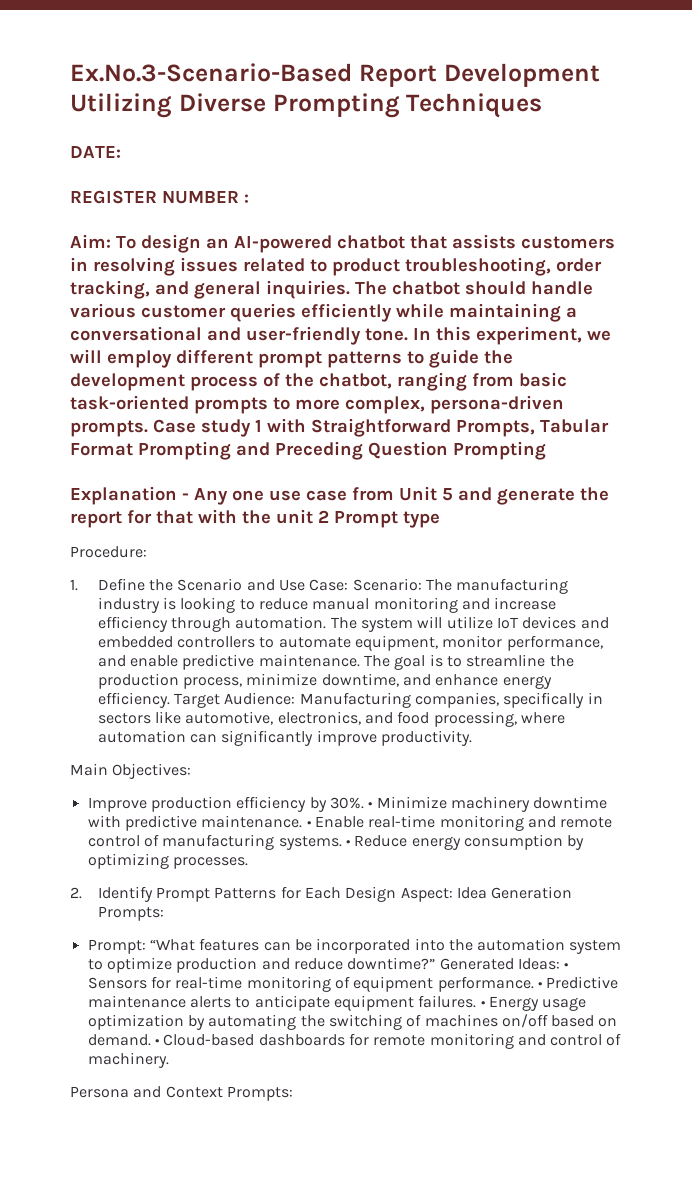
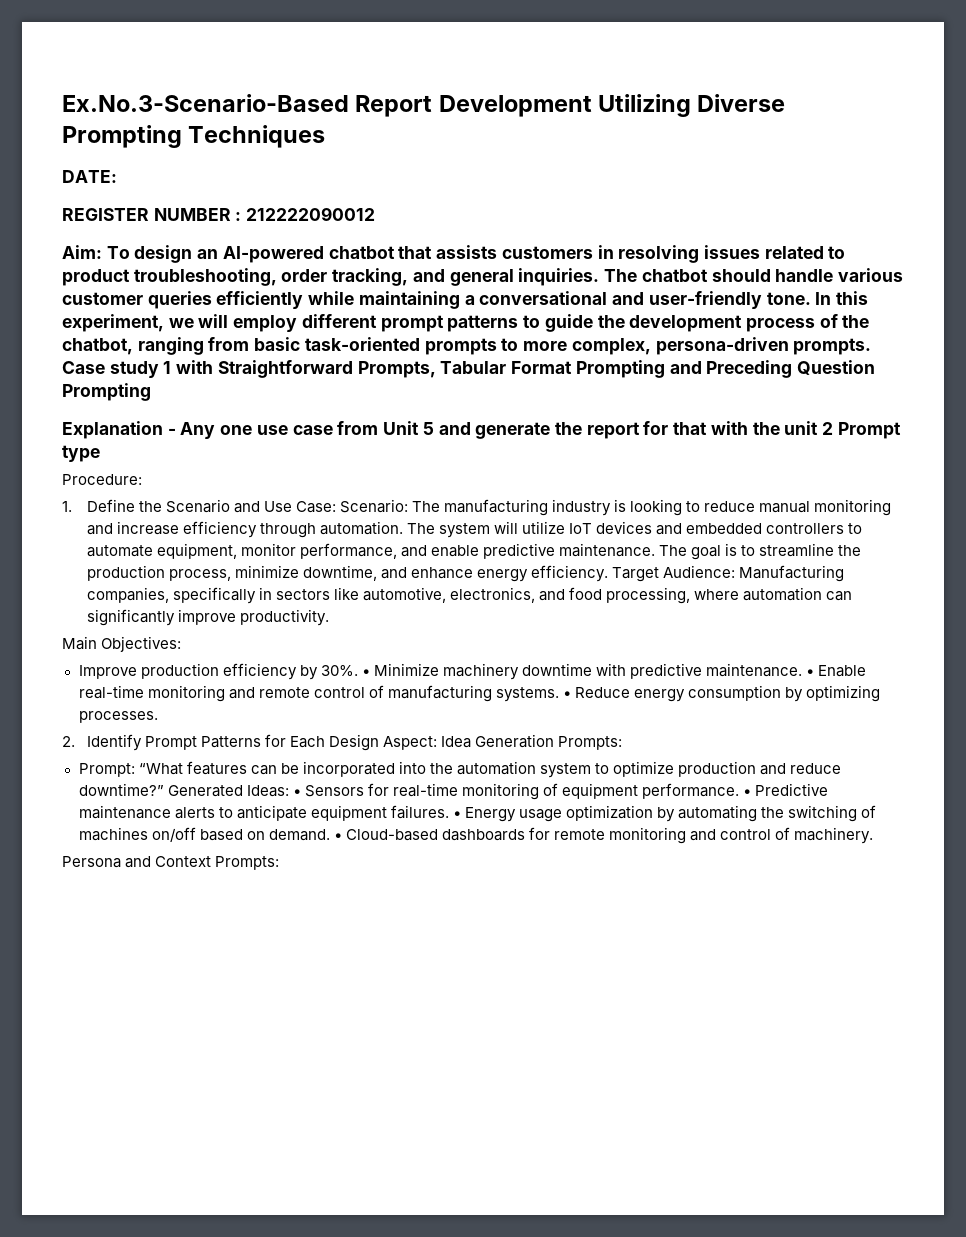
- REGISTER NUMBER :
+ REGISTER NUMBER : 212222090012

